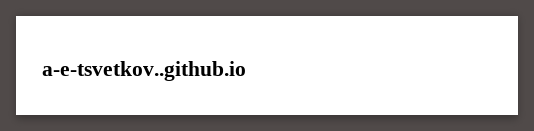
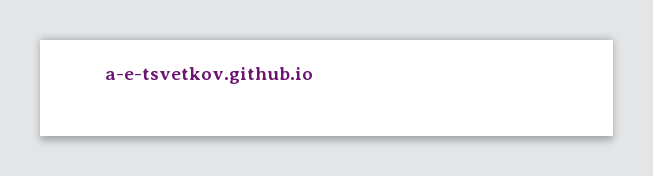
- a-e-tsvetkov..github.io
+ a-e-tsvetkov.github.io

